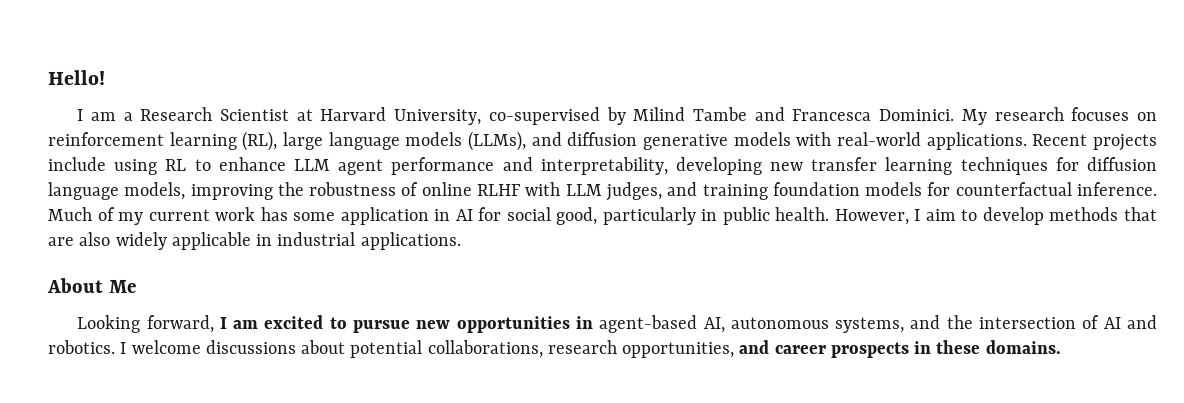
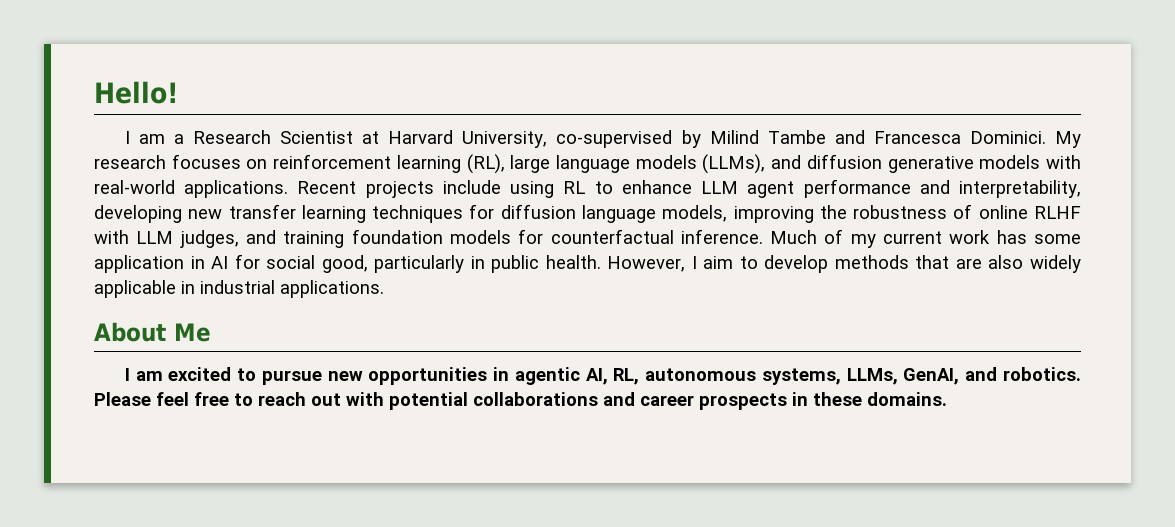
- Looking forward, I am excited to pursue new opportunities in agent-based AI, autonomous systems, and the intersection of AI and robotics. I welcome discussions about potential collaborations, research opportunities, and career prospects in these domains.
+ I am excited to pursue new opportunities in agentic AI, RL, autonomous systems, LLMs, GenAI, and robotics. Please feel free to reach out with potential collaborations and career prospects in these domains.

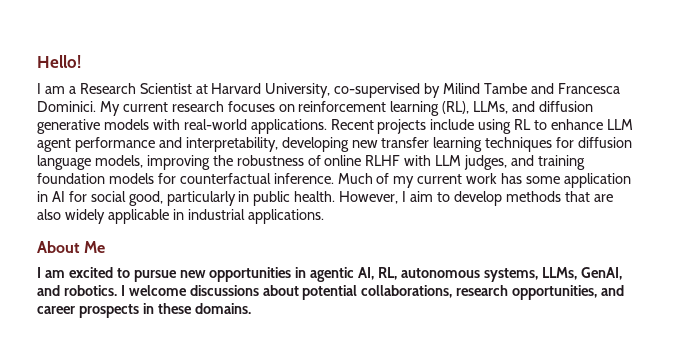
- My research focuses on reinforcement learning (RL), large language models (LLMs), and diffusion generative models with real-world applications.
+ My current research focuses on reinforcement learning (RL), LLMs, and diffusion generative models with real-world applications.
- Please feel free to reach out with potential collaborations and career prospects in these domains.
+ I welcome discussions about potential collaborations, research opportunities, and career prospects in these domains.

